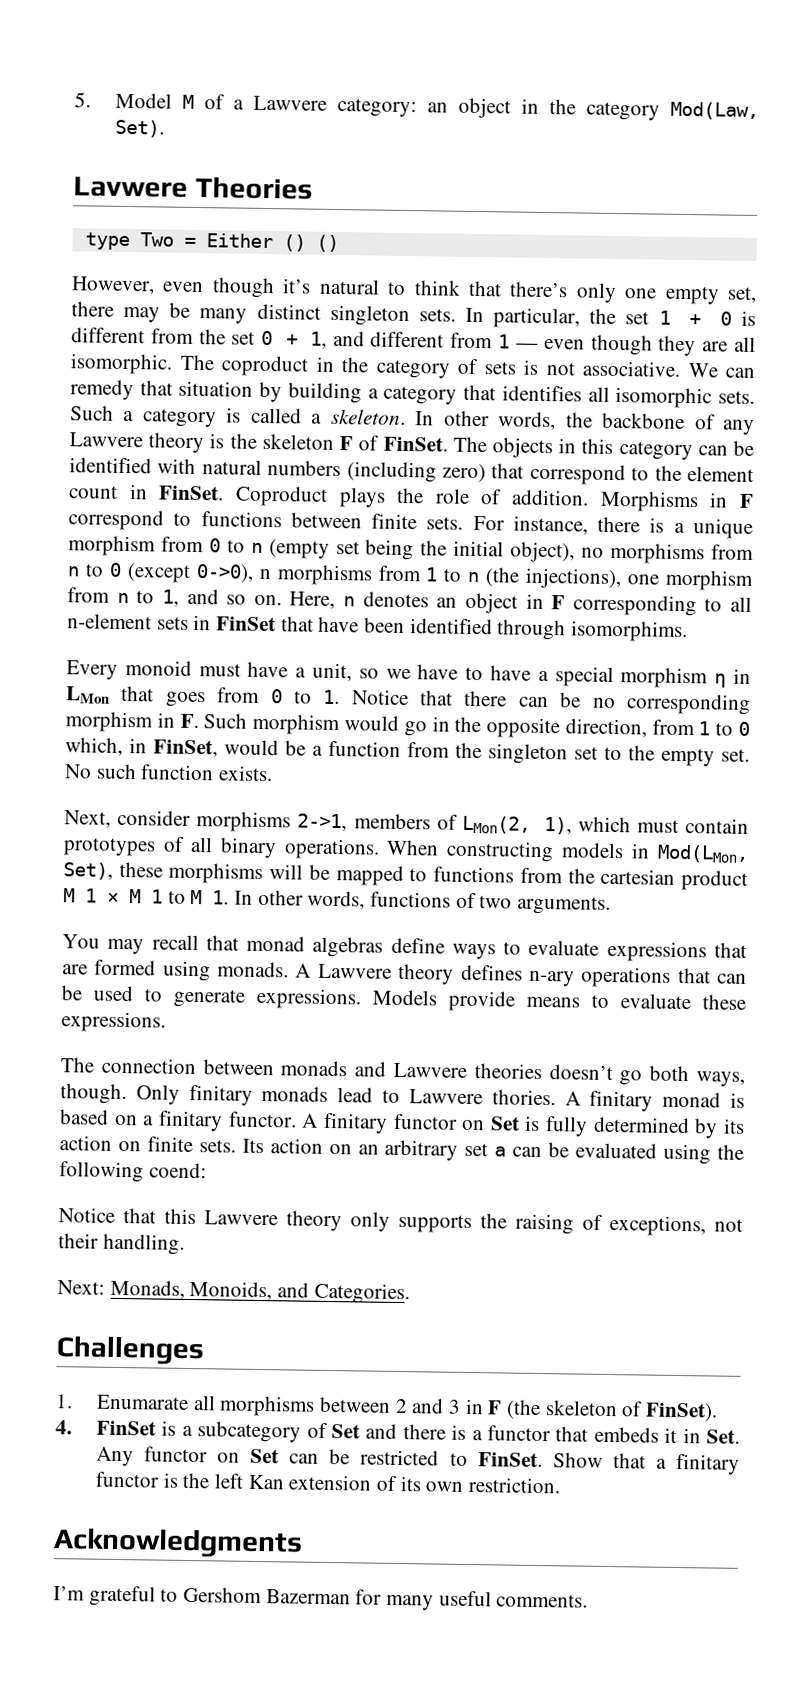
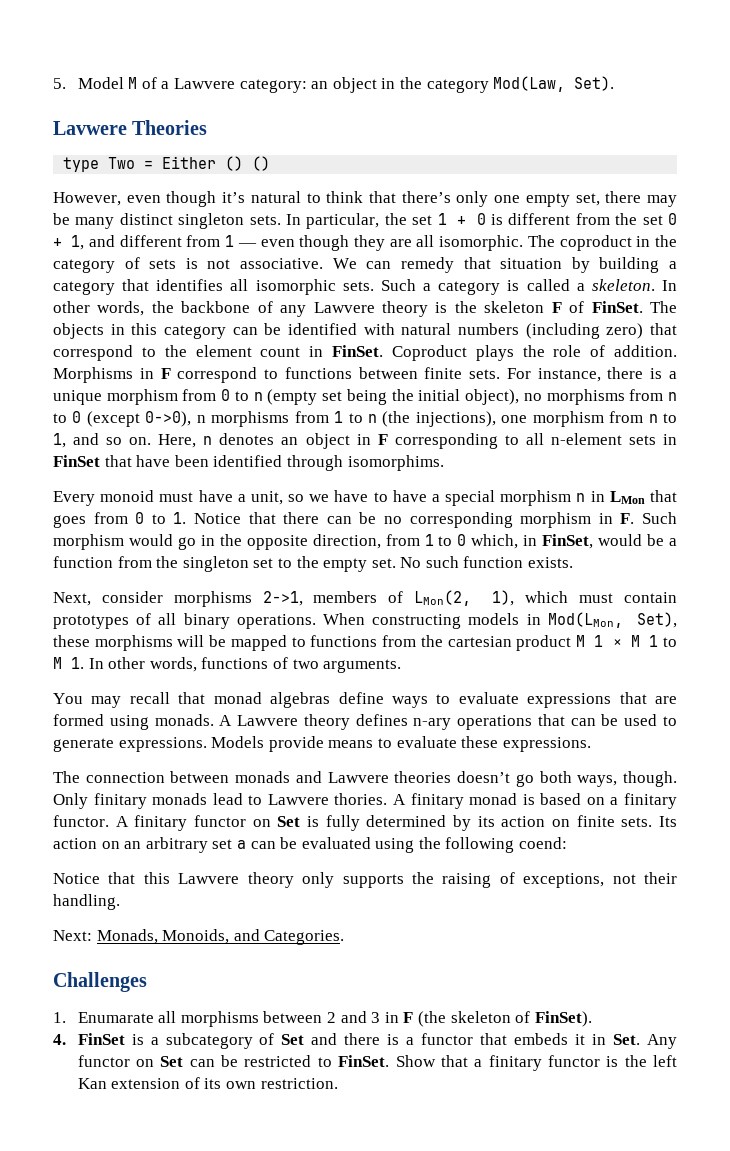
- Acknowledgments
- I’m grateful to Gershom Bazerman for many useful comments.

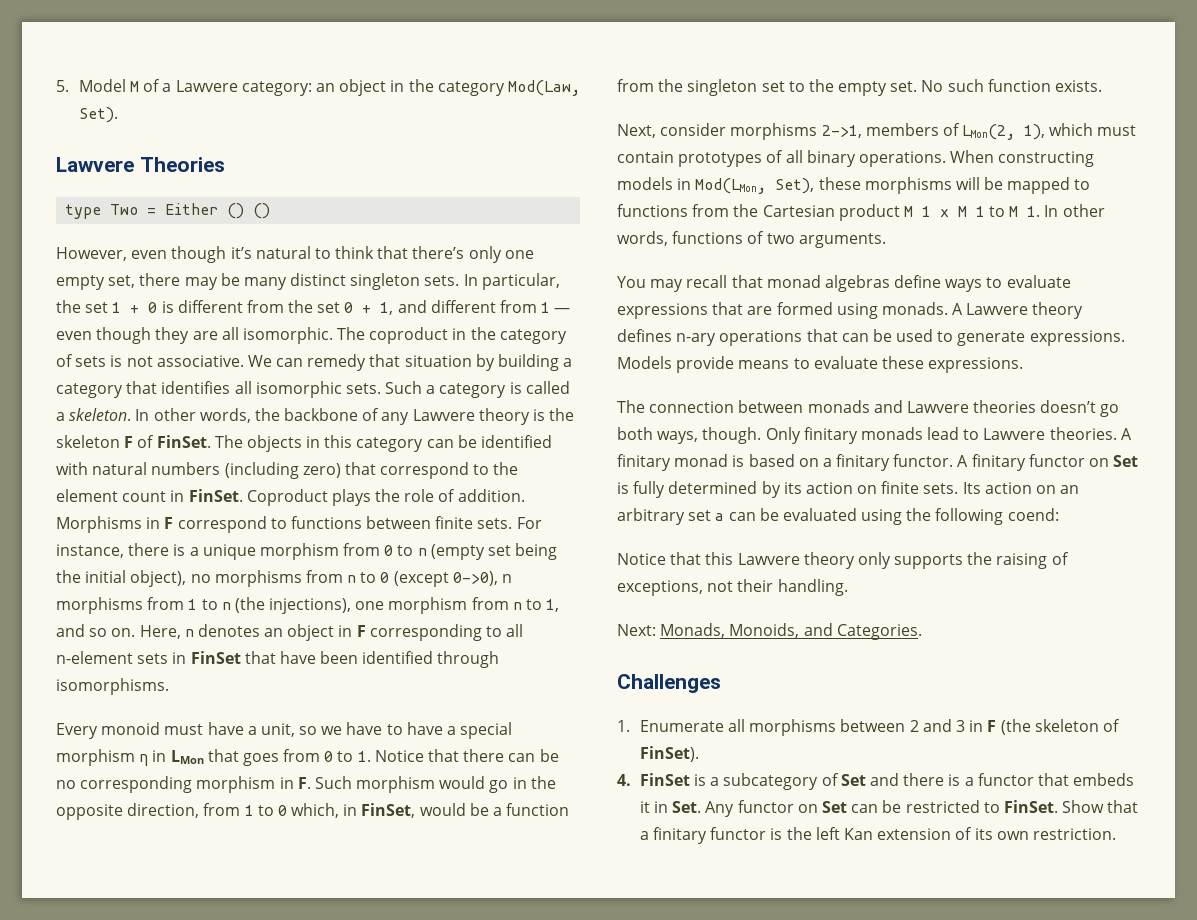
- Lavwere Theories
+ Lawvere Theories
- Here, n denotes an object in F corresponding to all n-element sets in FinSet that have been identified through isomorphims.
+ Here, n denotes an object in F corresponding to all n-element sets in FinSet that have been identified through isomorphisms.
- When constructing models in Mod(LMon, Set), these morphisms will be mapped to functions from the cartesian product M 1 × M 1 to M 1. In other words, functions of two arguments.
+ When constructing models in Mod(LMon, Set), these morphisms will be mapped to functions from the Cartesian product M 1 × M 1 to M 1. In other words, functions of two arguments.
- Only finitary monads lead to Lawvere thories.
+ Only finitary monads lead to Lawvere theories.
- 1. Enumarate all morphisms between 2 and 3 in F (the skeleton of FinSet).
+ 1. Enumerate all morphisms between 2 and 3 in F (the skeleton of FinSet).

